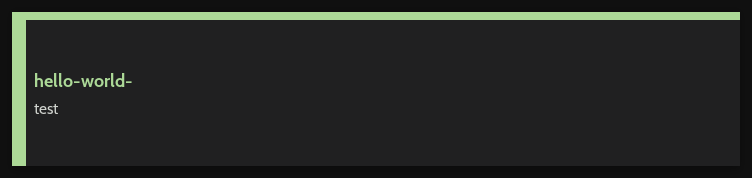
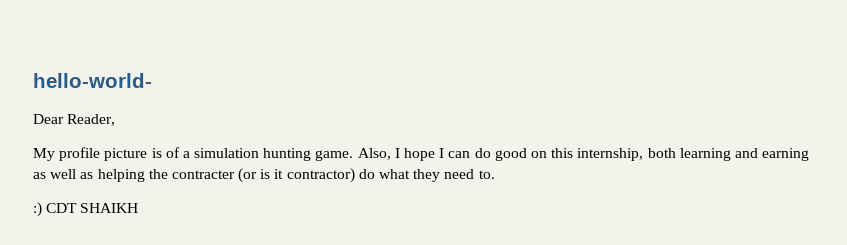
- test
+ Dear Reader,
+ My profile picture is of a simulation hunting game. Also, I hope I can do good on this internship, both learning and earning as well as helping the contracter (or is it contractor) do what they need to.
+ :) CDT SHAIKH

